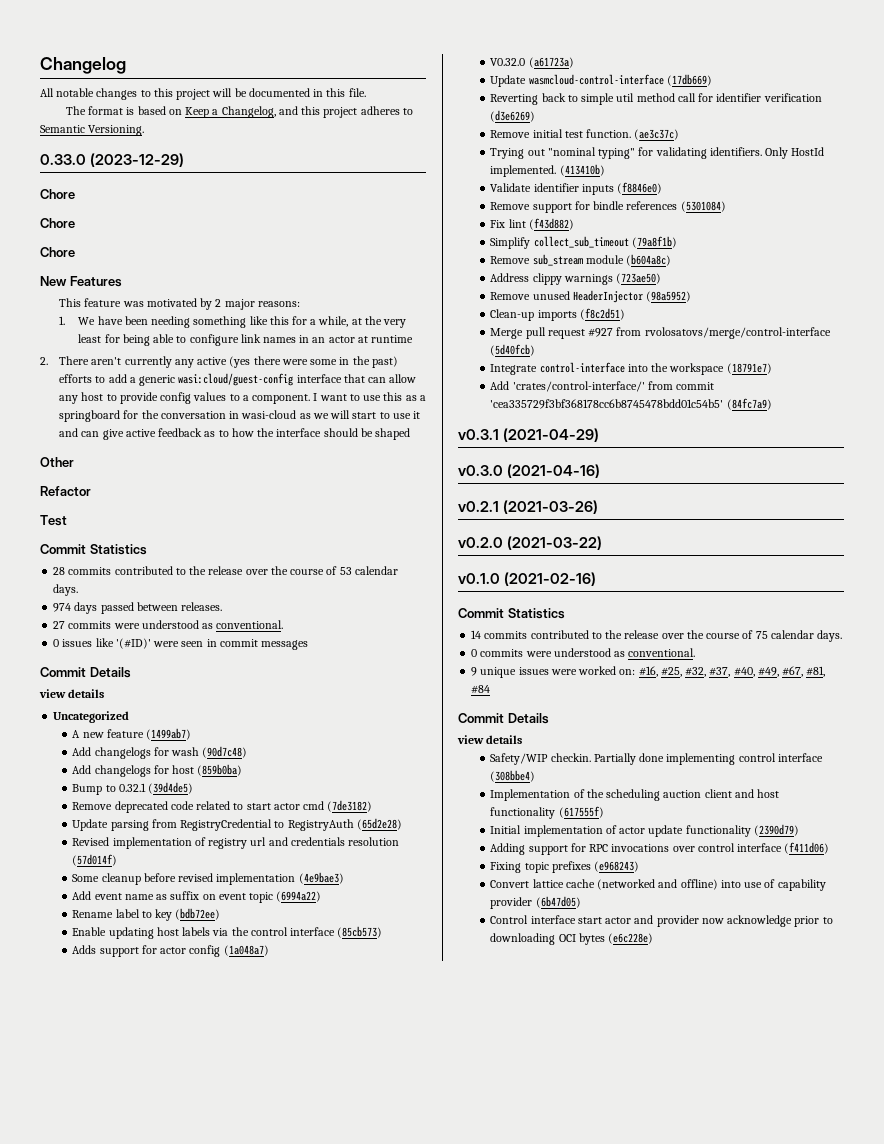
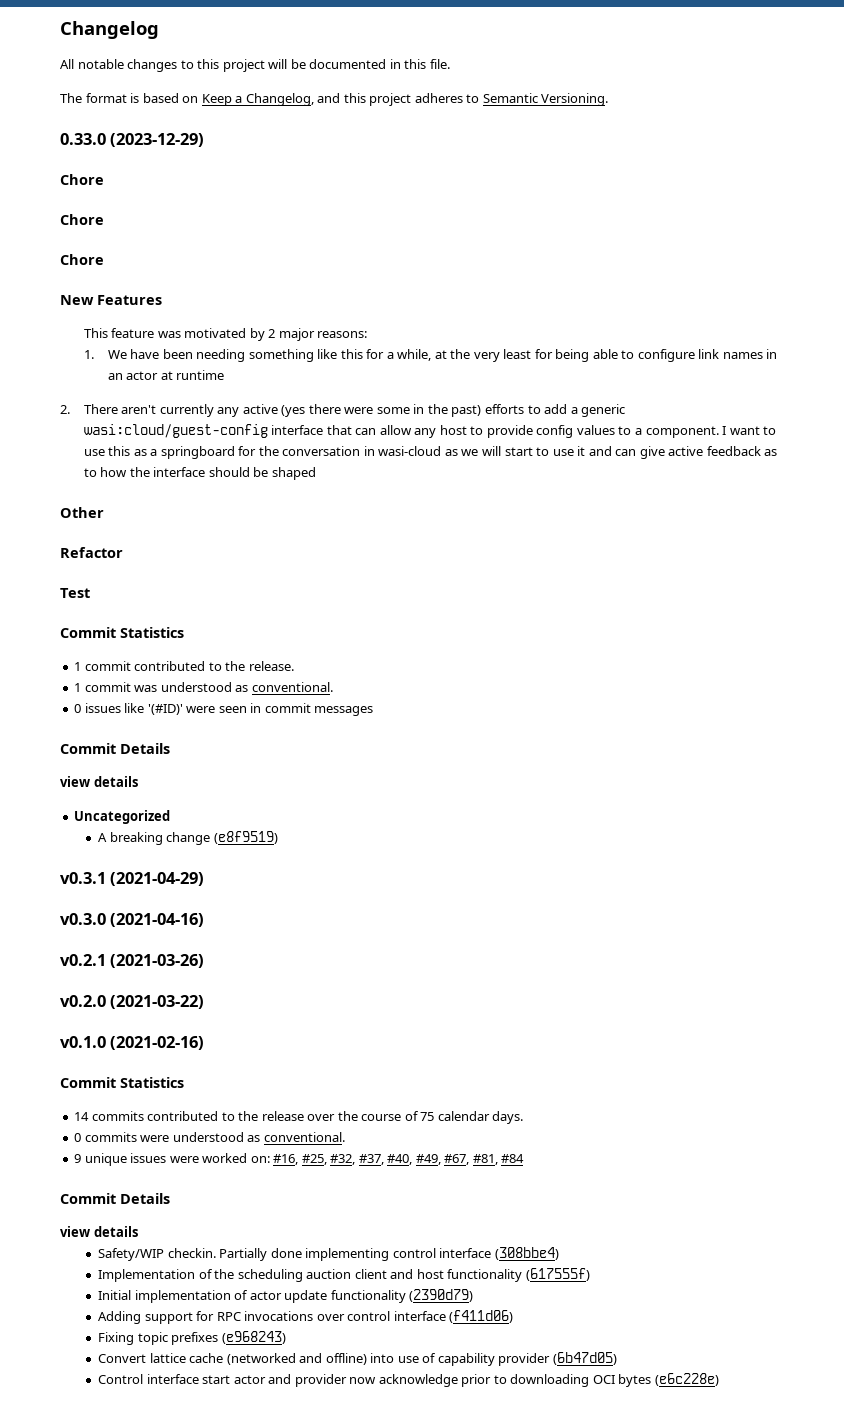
- 28 commits contributed to the release over the course of 53 calendar days.
- 974 days passed between releases.
- 27 commits were understood as conventional.
+ 1 commit contributed to the release.
+ 1 commit was understood as conventional.
- A new feature (1499ab7)
- Add changelogs for wash (90d7c48)
- Add changelogs for host (859b0ba)
- Bump to 0.32.1 (39d4de5)
- Remove deprecated code related to start actor cmd (7de3182)
- Update parsing from RegistryCredential to RegistryAuth (65d2e28)
- Revised implementation of registry url and credentials resolution (57d014f)
- Some cleanup before revised implementation (4e9bae3)
- Add event name as suffix on event topic (6994a22)
- Rename label to key (bdb72ee)
- Enable updating host labels via the control interface (85cb573)
- Adds support for actor config (1a048a7)
- V0.32.0 (a61723a)
- Update wasmcloud-control-interface (17db669)
- Reverting back to simple util method call for identifier verification (d3e6269)
- Remove initial test function. (ae3c37c)
- Trying out "nominal typing" for validating identifiers. Only HostId implemented. (413410b)
- Validate identifier inputs (f8846e0)
- Remove support for bindle references (5301084)
- Fix lint (f43d882)
- Simplify collect_sub_timeout (79a8f1b)
- Remove sub_stream module (b604a8c)
- Address clippy warnings (723ae50)
- Remove unused HeaderInjector (98a5952)
- Clean-up imports (f8c2d51)
- Merge pull request #927 from rvolosatovs/merge/control-interface (5d40fcb)
- Integrate control-interface into the workspace (18791e7)
- Add 'crates/control-interface/' from commit 'cea335729f3bf368178cc6b8745478bdd01c54b5' (84fc7a9)
+ A breaking change (e8f9519)

